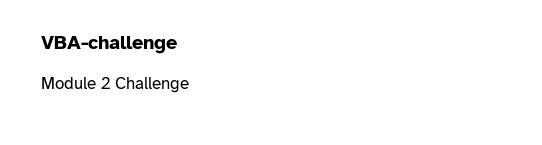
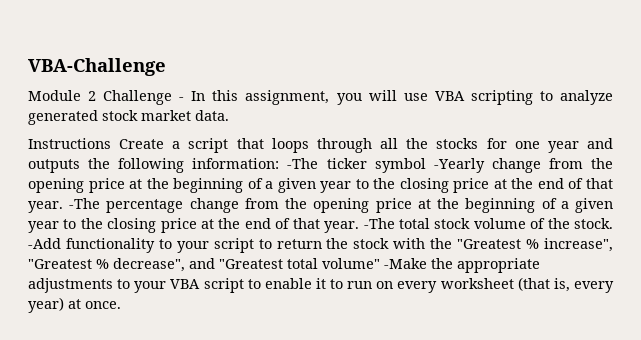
- VBA-challenge
+ VBA-Challenge
- Module 2 Challenge
+ Module 2 Challenge - In this assignment, you will use VBA scripting to analyze generated stock market data.
+ Instructions Create a script that loops through all the stocks for one year and outputs the following information: -The ticker symbol -Yearly change from the opening price at the beginning of a given year to the closing price at the end of that year. -The percentage change from the opening price at the beginning of a given year to the closing price at the end of that year. -The total stock volume of the stock. -Add functionality to your script to return the stock with the "Greatest % increase", "Greatest % decrease", and "Greatest total volume" -Make the appropriate adjustments to your VBA script to enable it to run on every worksheet (that is, every year) at once.

